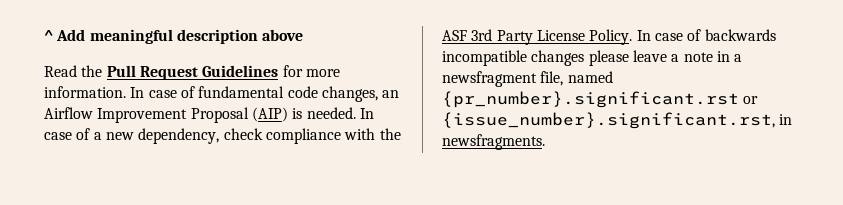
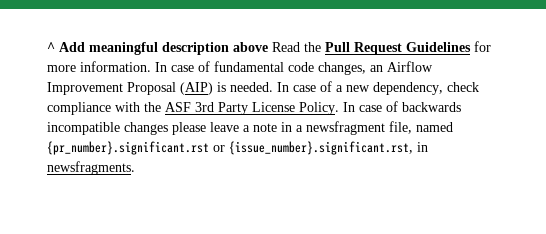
- ^ Add meaningful description above
- Read the Pull Request Guidelines for more information.
+ ^ Add meaningful description above Read the Pull Request Guidelines for more information.

